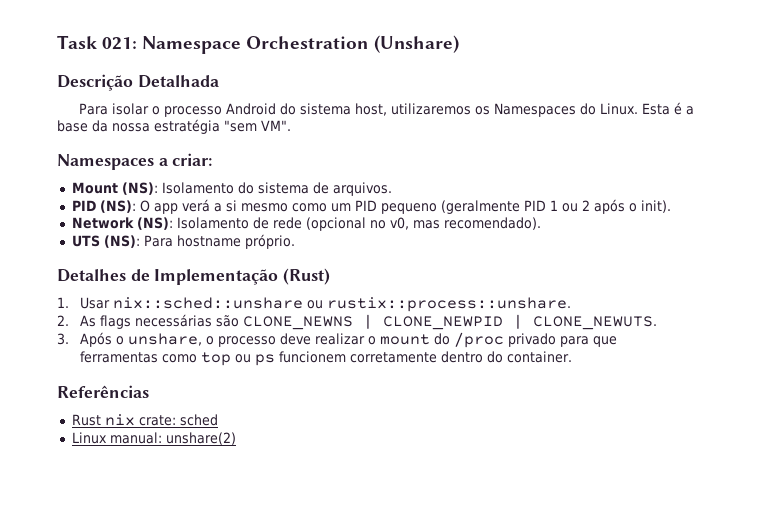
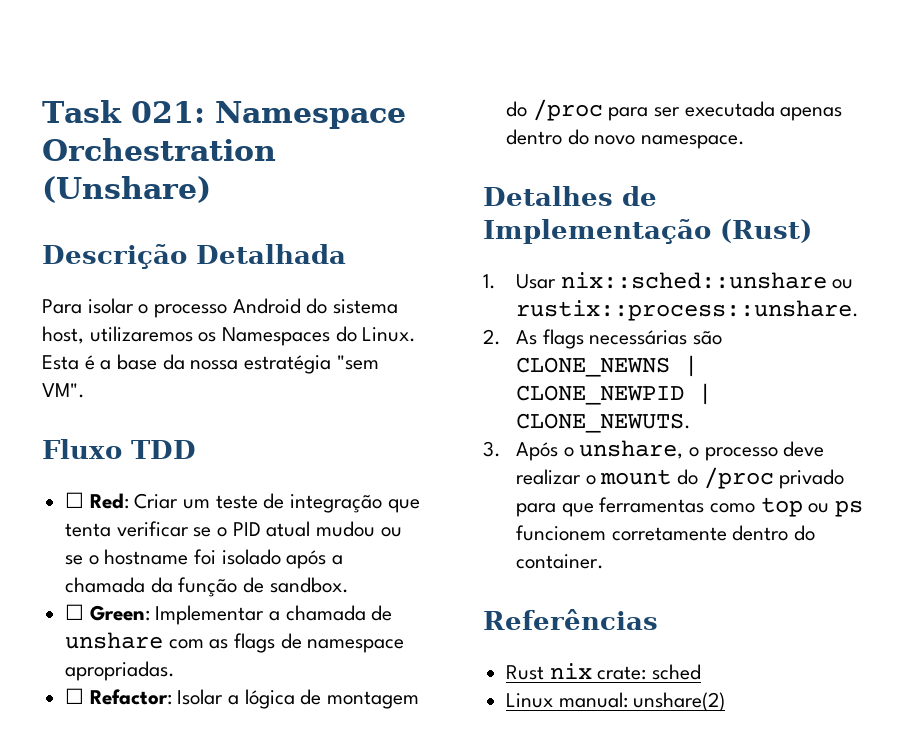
- Namespaces a criar:
- Mount (NS): Isolamento do sistema de arquivos.
- PID (NS): O app verá a si mesmo como um PID pequeno (geralmente PID 1 ou 2 após o init).
- Network (NS): Isolamento de rede (opcional no v0, mas recomendado).
- UTS (NS): Para hostname próprio.
+ Fluxo TDD
+ ☐ Red: Criar um teste de integração que tenta verificar se o PID atual mudou ou se o hostname foi isolado após a chamada da função de sandbox.
+ ☐ Green: Implementar a chamada de unshare com as flags de namespace apropriadas.
+ ☐ Refactor: Isolar a lógica de montagem do /proc para ser executada apenas dentro do novo namespace.

